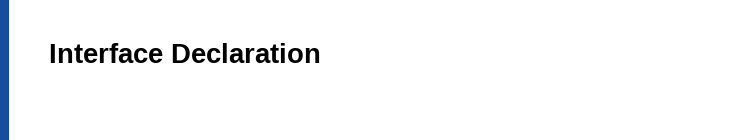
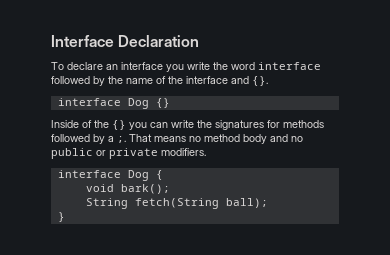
+ To declare an interface you write the word interface followed by the name of the interface and {}.
+ interface Dog {}
+ Inside of the {} you can write the signatures for methods followed by a ;. That means no method body and no public or private modifiers.
+ interface Dog {
+ void bark();
+ String fetch(String ball);
+ }

